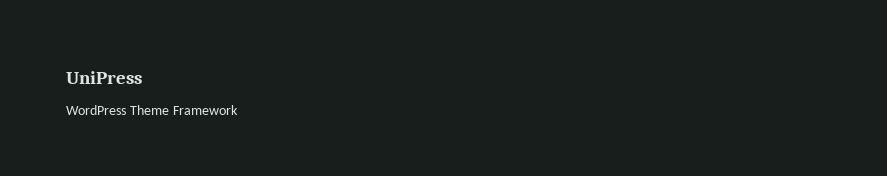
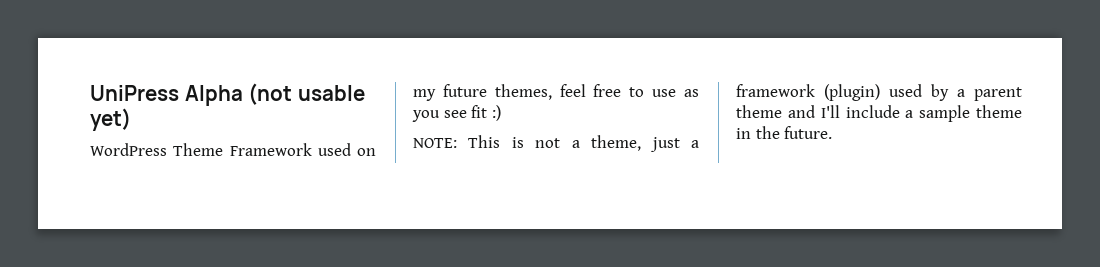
- UniPress
+ UniPress Alpha (not usable yet)
- WordPress Theme Framework
+ WordPress Theme Framework used on my future themes, feel free to use as you see fit :)
+ NOTE: This is not a theme, just a framework (plugin) used by a parent theme and I'll include a sample theme in the future.

